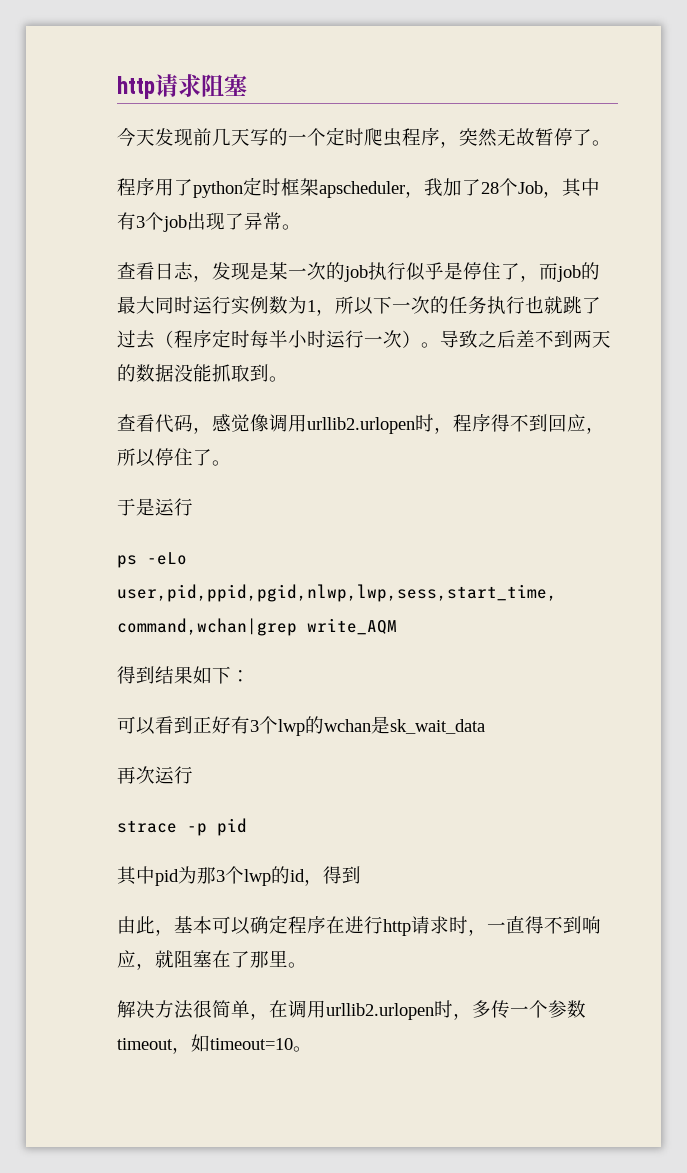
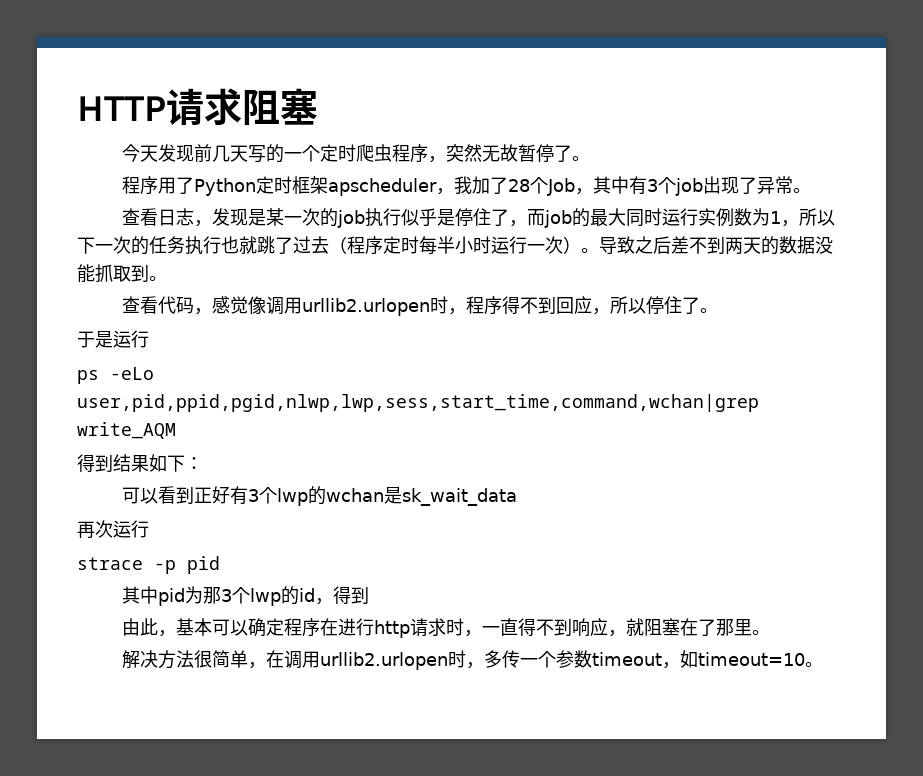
- http请求阻塞
+ HTTP请求阻塞
- 程序用了python定时框架apscheduler，我加了28个Job，其中有3个job出现了异常。
+ 程序用了Python定时框架apscheduler，我加了28个Job，其中有3个job出现了异常。

